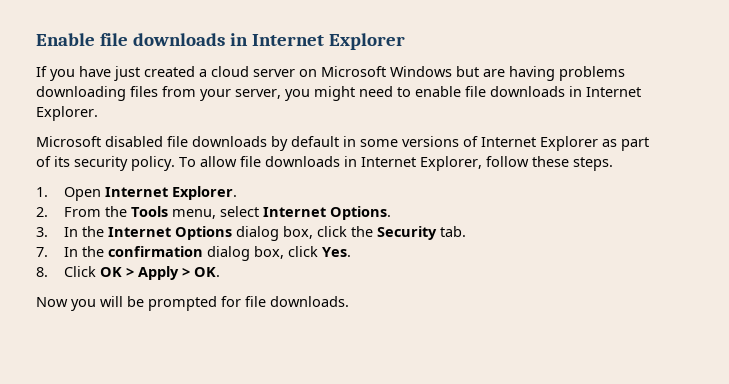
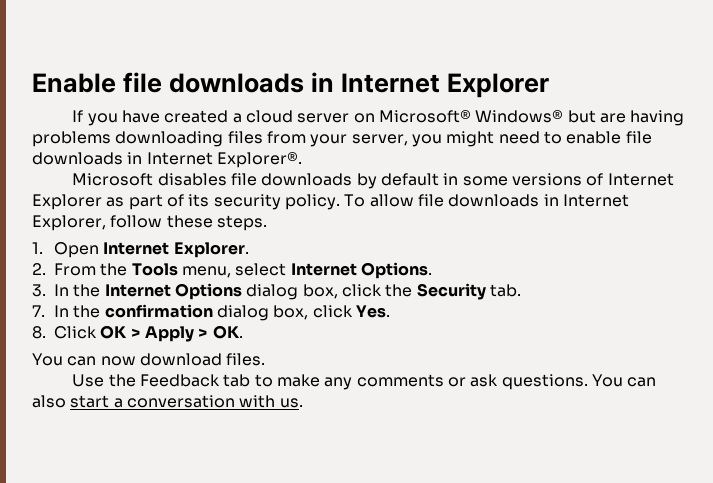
- If you have just created a cloud server on Microsoft Windows but are having problems downloading files from your server, you might need to enable file downloads in Internet Explorer.
- Microsoft disabled file downloads by default in some versions of Internet Explorer as part of its security policy.
+ If you have created a cloud server on Microsoft® Windows® but are having problems downloading files from your server, you might need to enable file downloads in Internet Explorer®.
+ Microsoft disables file downloads by default in some versions of Internet Explorer as part of its security policy.
- Now you will be prompted for file downloads.
+ You can now download files.
+ Use the Feedback tab to make any comments or ask questions. You can also start a conversation with us.

